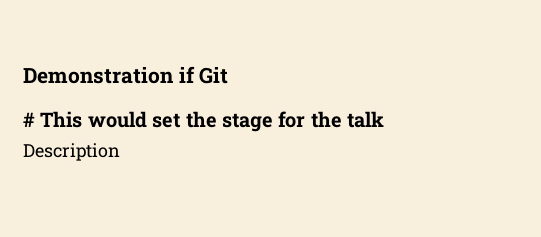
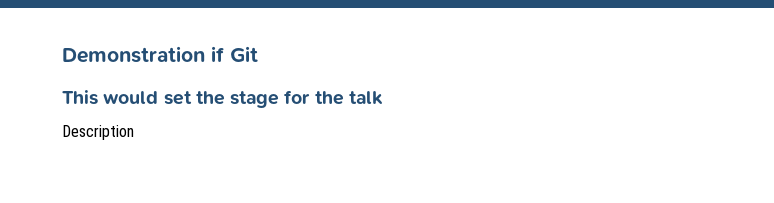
- # This would set the stage for the talk
+ This would set the stage for the talk

